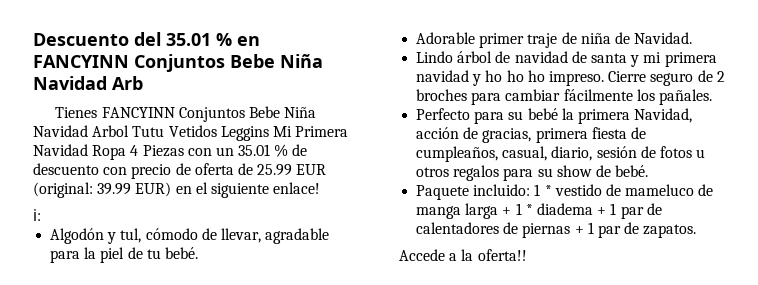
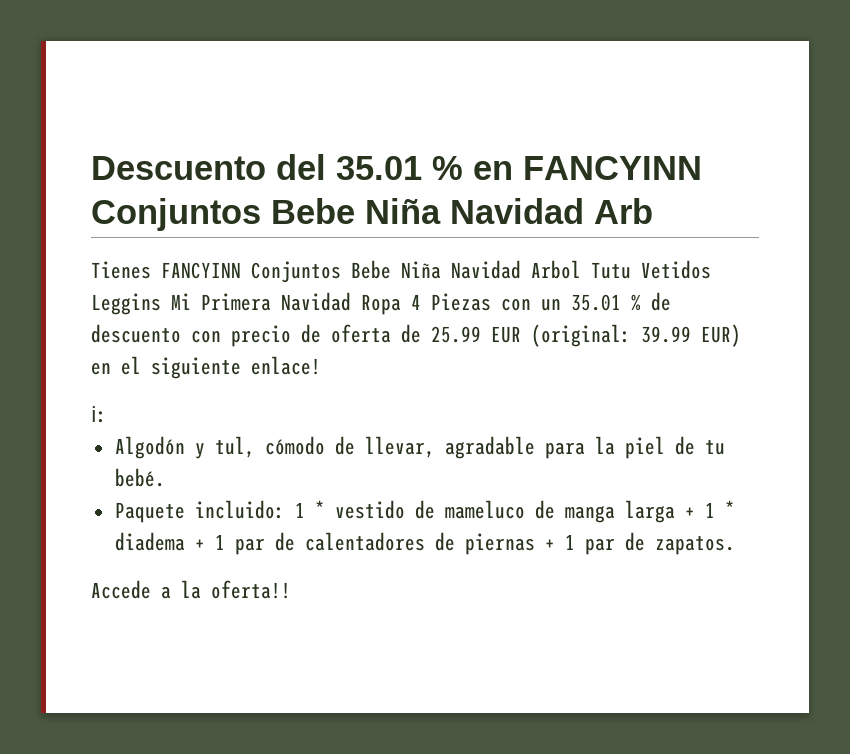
- Adorable primer traje de niña de Navidad.
- Lindo árbol de navidad de santa y mi primera navidad y ho ho ho impreso. Cierre seguro de 2 broches para cambiar fácilmente los pañales.
- Perfecto para su bebé la primera Navidad, acción de gracias, primera fiesta de cumpleaños, casual, diario, sesión de fotos u otros regalos para su show de bebé.

